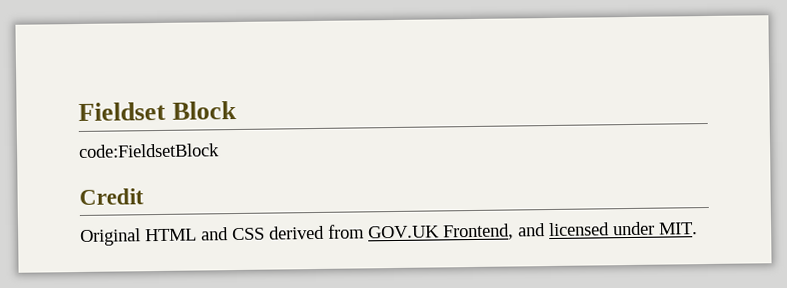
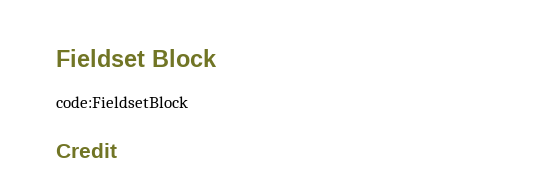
- Original HTML and CSS derived from GOV.UK Frontend, and licensed under MIT.

